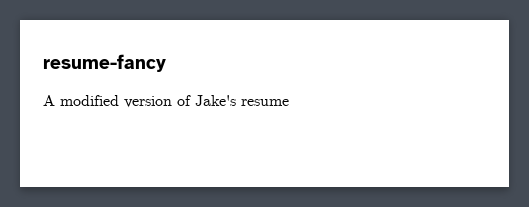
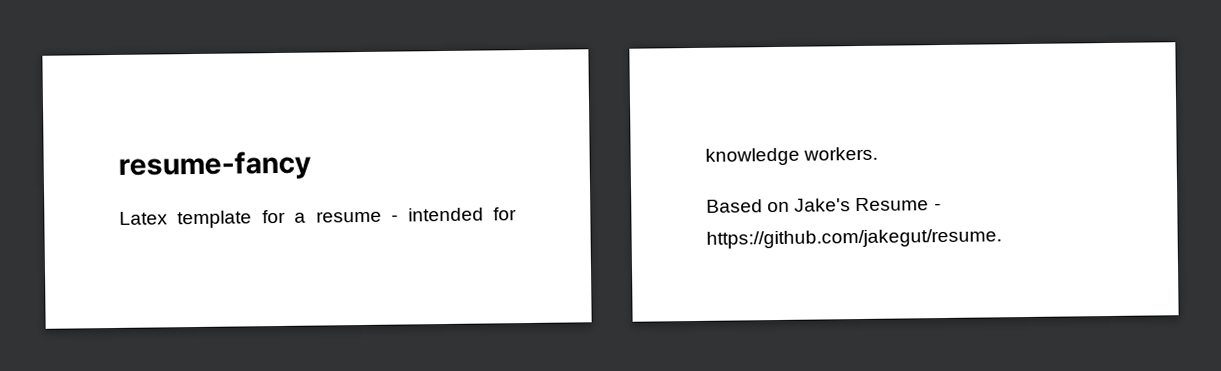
- A modified version of Jake's resume
+ Latex template for a resume - intended for knowledge workers.
+ Based on Jake's Resume - https://github.com/jakegut/resume.

